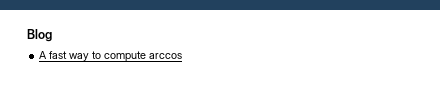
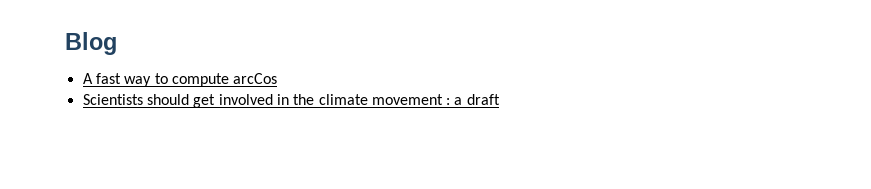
- A fast way to compute arccos
+ A fast way to compute arcCos
+ Scientists should get involved in the climate movement : a draft

